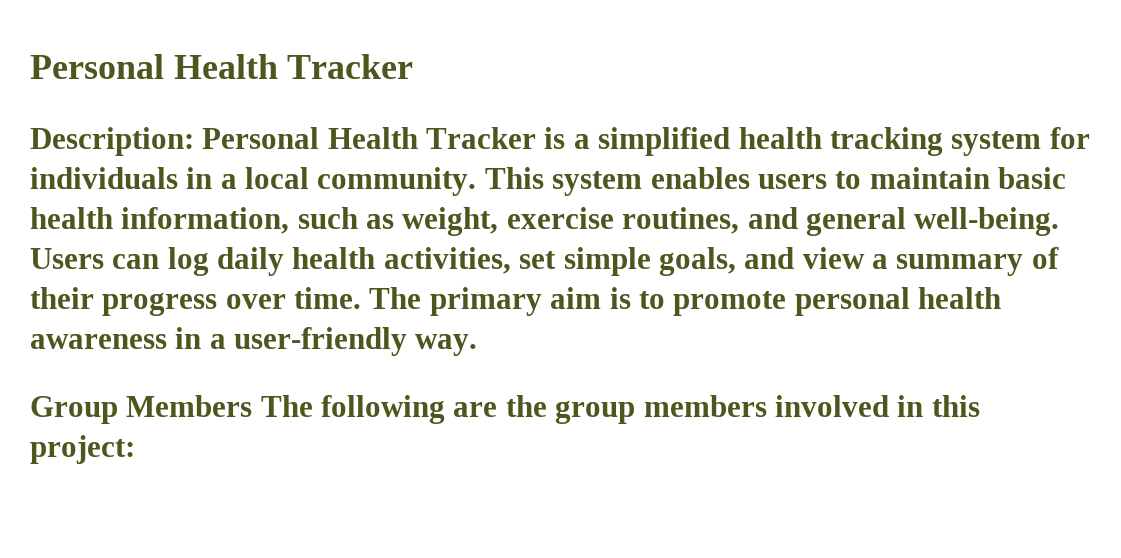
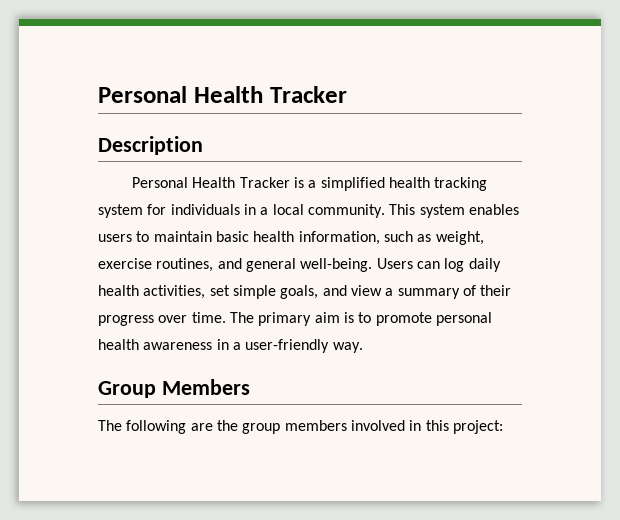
- Description: Personal Health Tracker is a simplified health tracking system for individuals in a local community.
+ Description
+ Personal Health Tracker is a simplified health tracking system for individuals in a local community.
- Group Members The following are the group members involved in this project:
+ Group Members
+ The following are the group members involved in this project:

